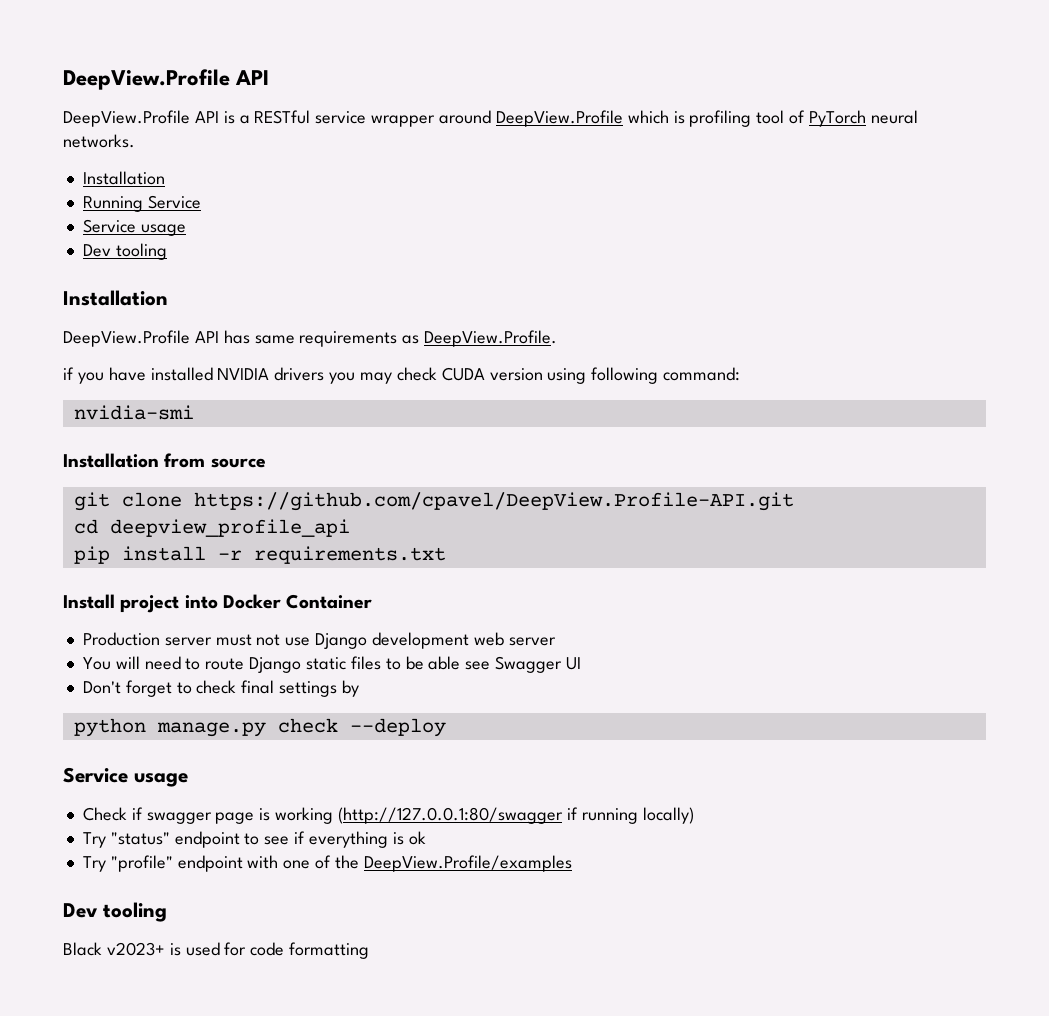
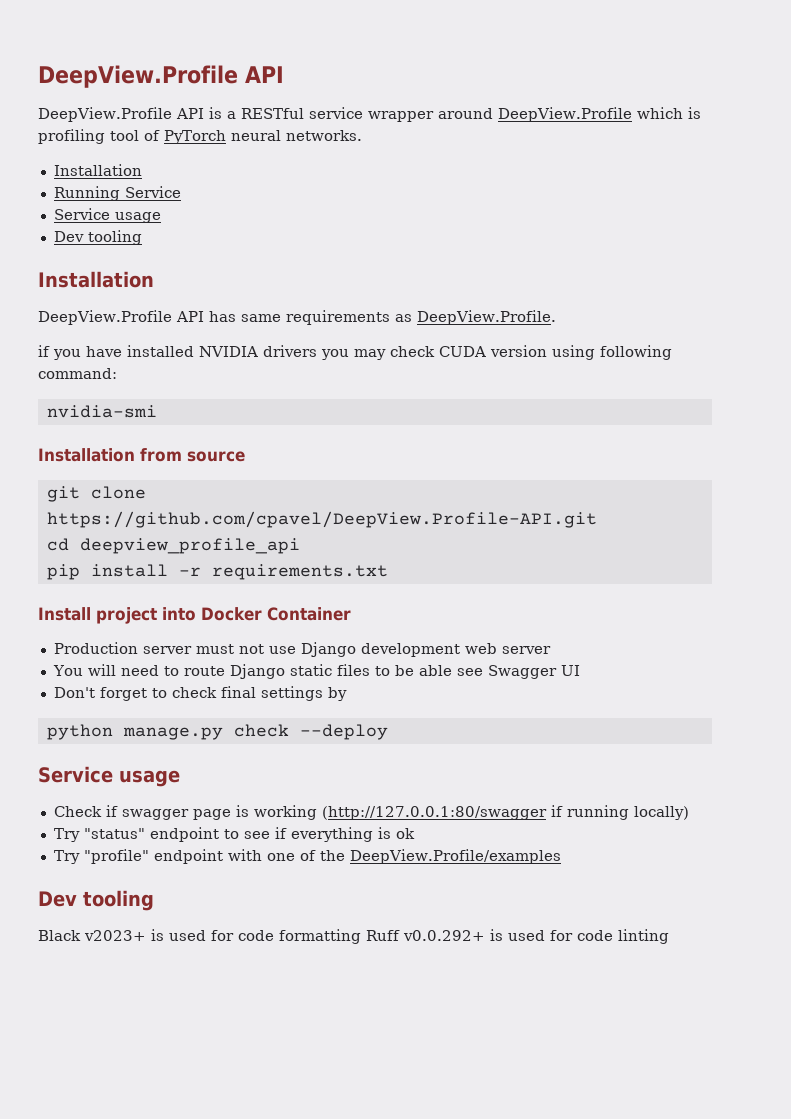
- Black v2023+ is used for code formatting
+ Black v2023+ is used for code formatting Ruff v0.0.292+ is used for code linting

